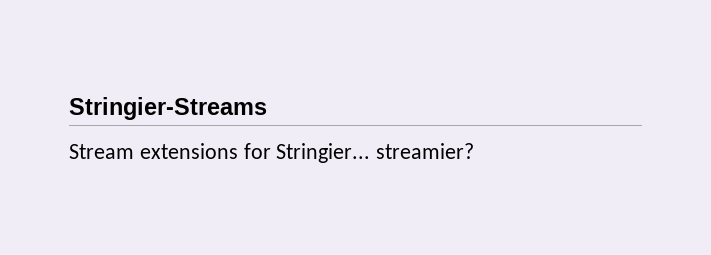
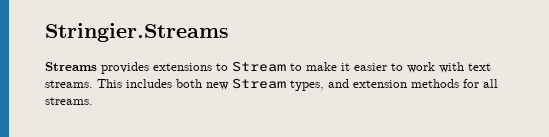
- Stringier-Streams
- Stream extensions for Stringier... streamier?
+ Stringier.Streams
+ Streams provides extensions to Stream to make it easier to work with text streams. This includes both new Stream types, and extension methods for all streams.

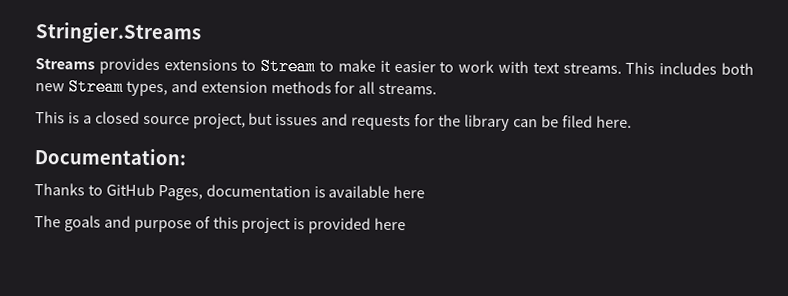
+ This is a closed source project, but issues and requests for the library can be filed here.
+ Documentation:
+ Thanks to GitHub Pages, documentation is available here
+ The goals and purpose of this project is provided here

